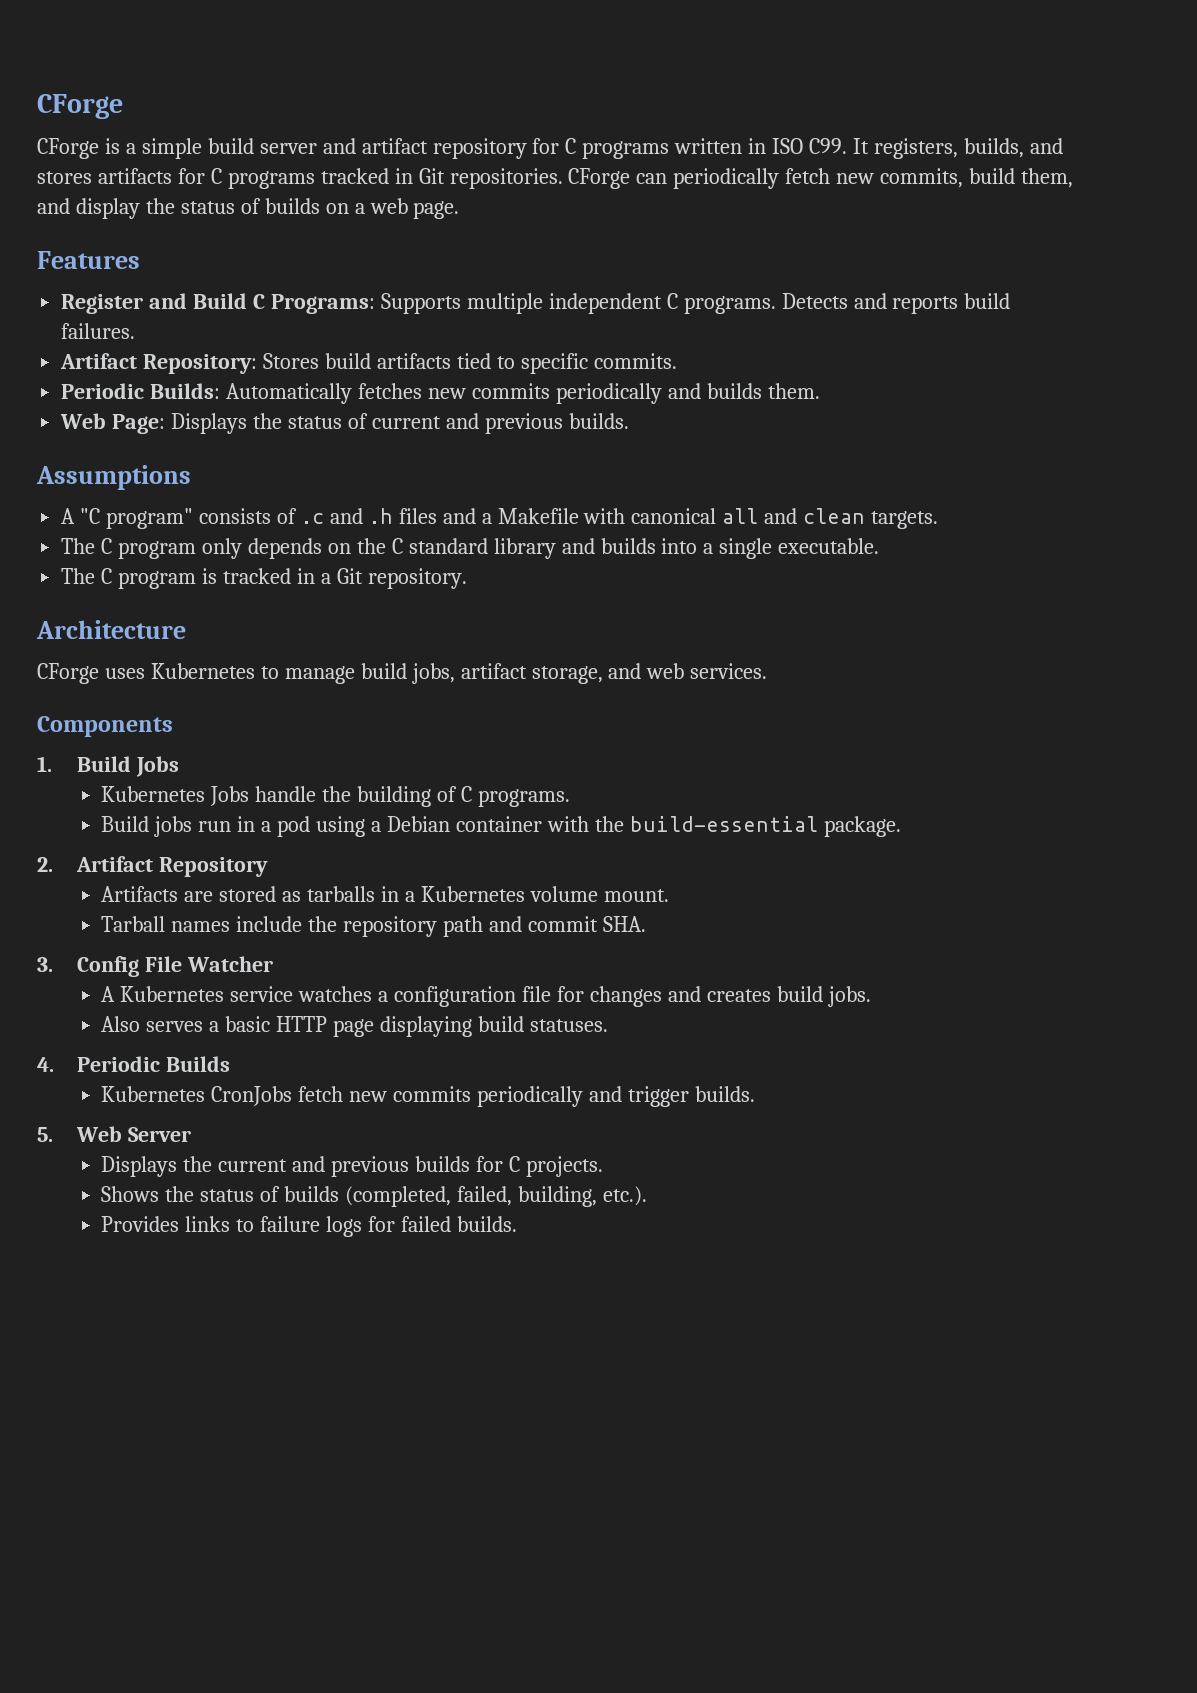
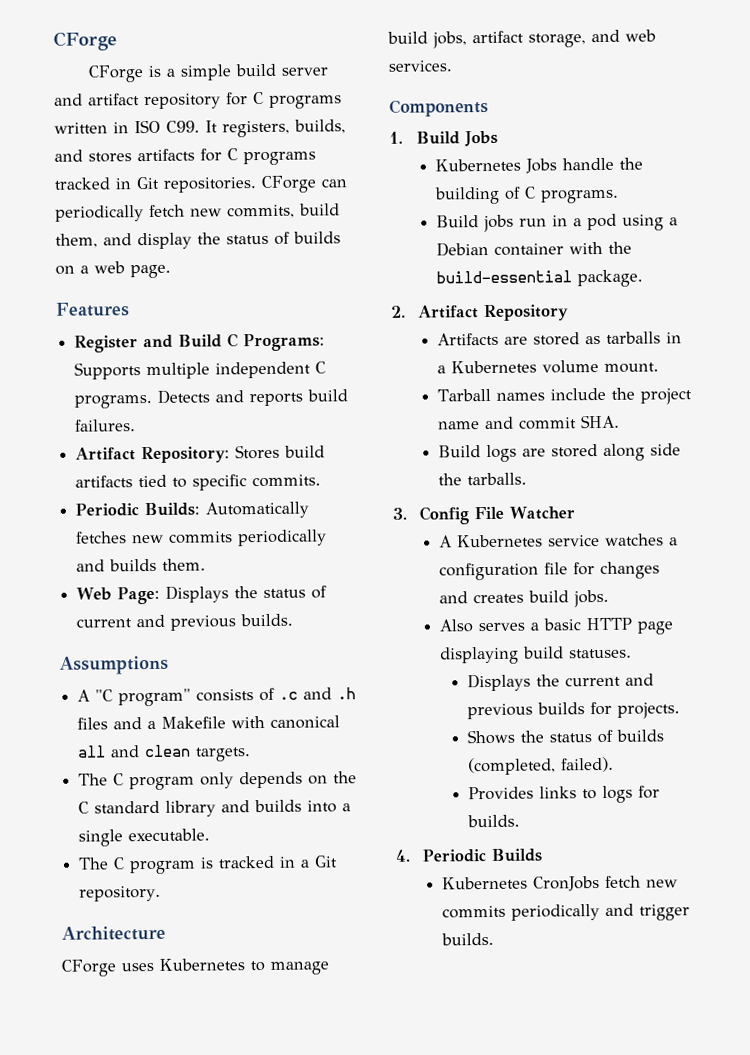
- Tarball names include the repository path and commit SHA.
+ Tarball names include the project name and commit SHA.
+ Build logs are stored along side the tarballs.
+ Displays the current and previous builds for projects.
+ Shows the status of builds (completed, failed).
+ Provides links to logs for builds.
- 5. Web Server
- Displays the current and previous builds for C projects.
- Shows the status of builds (completed, failed, building, etc.).
- Provides links to failure logs for failed builds.

